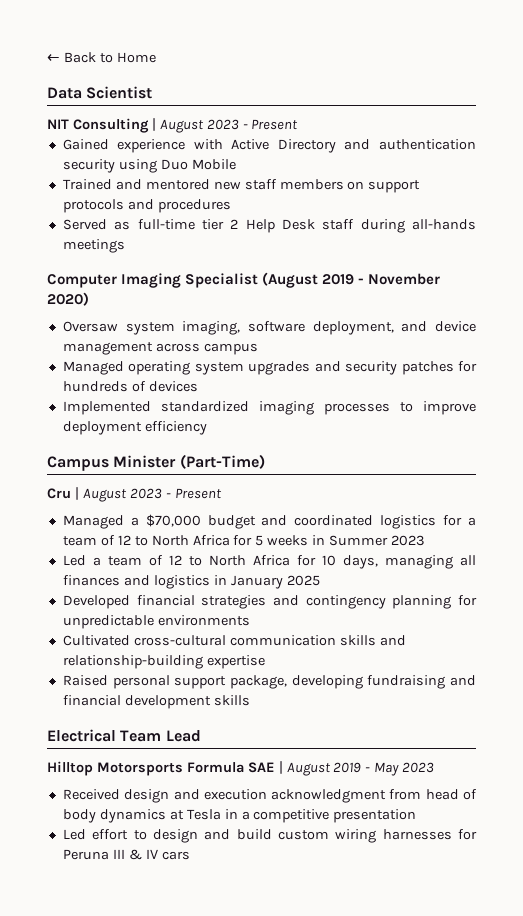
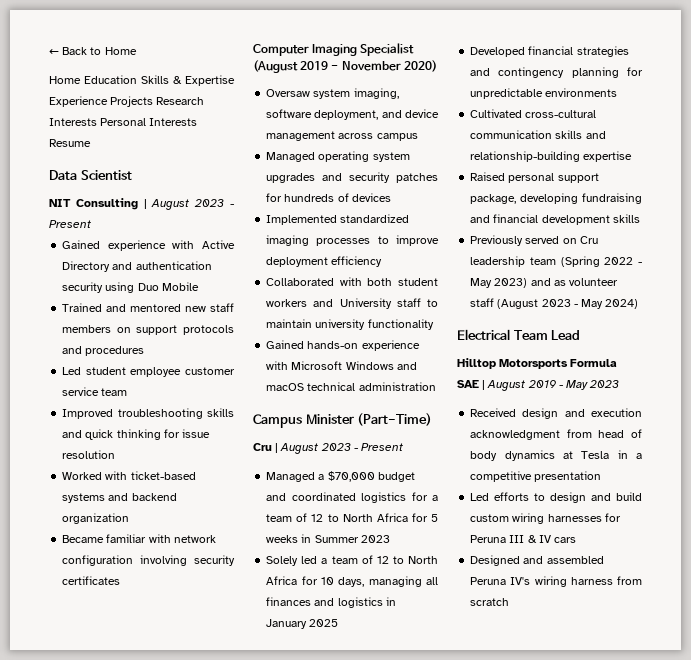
+ Home Education Skills & Expertise Experience Projects Research Interests Personal Interests Resume
- Served as full-time tier 2 Help Desk staff during all-hands meetings
+ Led student employee customer service team
+ Improved troubleshooting skills and quick thinking for issue resolution
+ Worked with ticket-based systems and backend organization
+ Became familiar with network configuration involving security certificates
+ Collaborated with both student workers and University staff to maintain university functionality
+ Gained hands-on experience with Microsoft Windows and macOS technical administration
- Led a team of 12 to North Africa for 10 days, managing all finances and logistics in January 2025
+ Solely led a team of 12 to North Africa for 10 days, managing all finances and logistics in January 2025
+ Previously served on Cru leadership team (Spring 2022 - May 2023) and as volunteer staff (August 2023 - May 2024)
- Led effort to design and build custom wiring harnesses for Peruna III & IV cars
+ Led efforts to design and build custom wiring harnesses for Peruna III & IV cars
+ Designed and assembled Peruna IV's wiring harness from scratch

